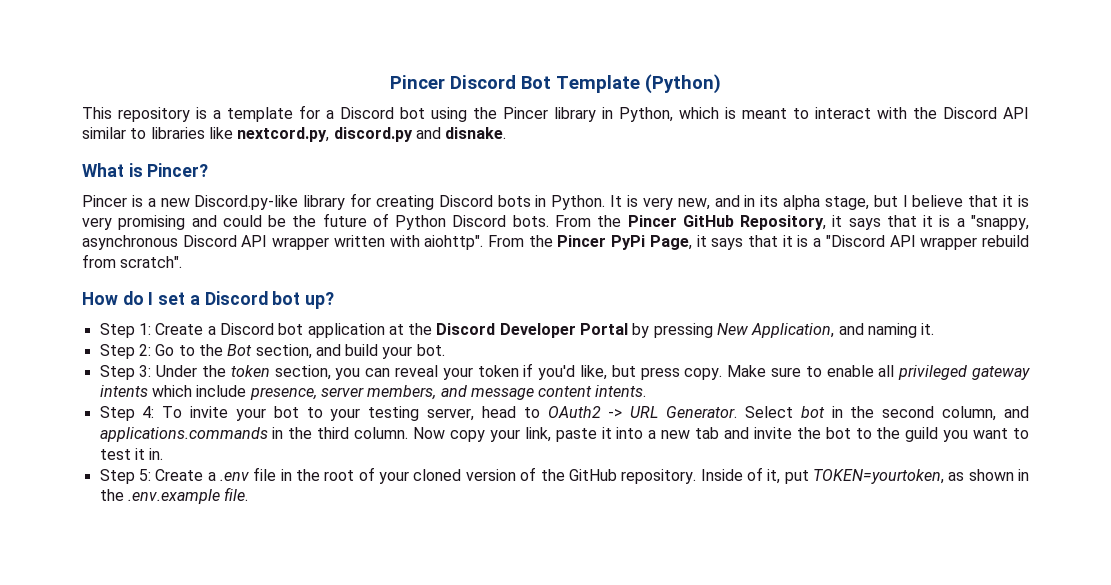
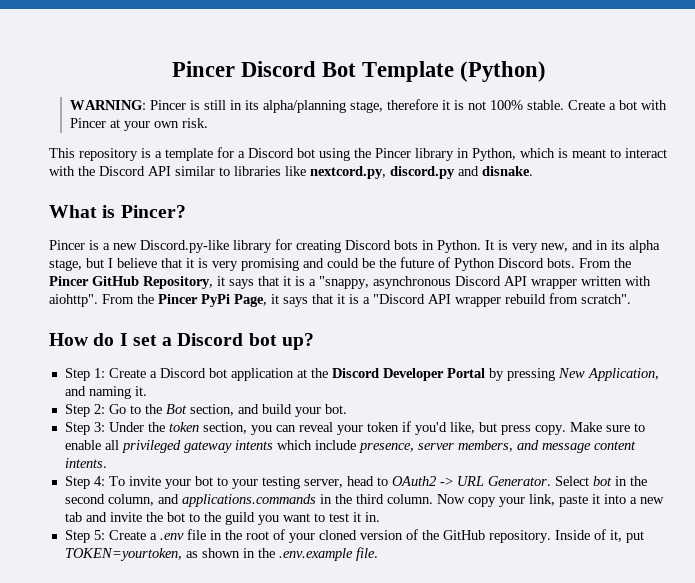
+ WARNING: Pincer is still in its alpha/planning stage, therefore it is not 100% stable. Create a bot with Pincer at your own risk.

